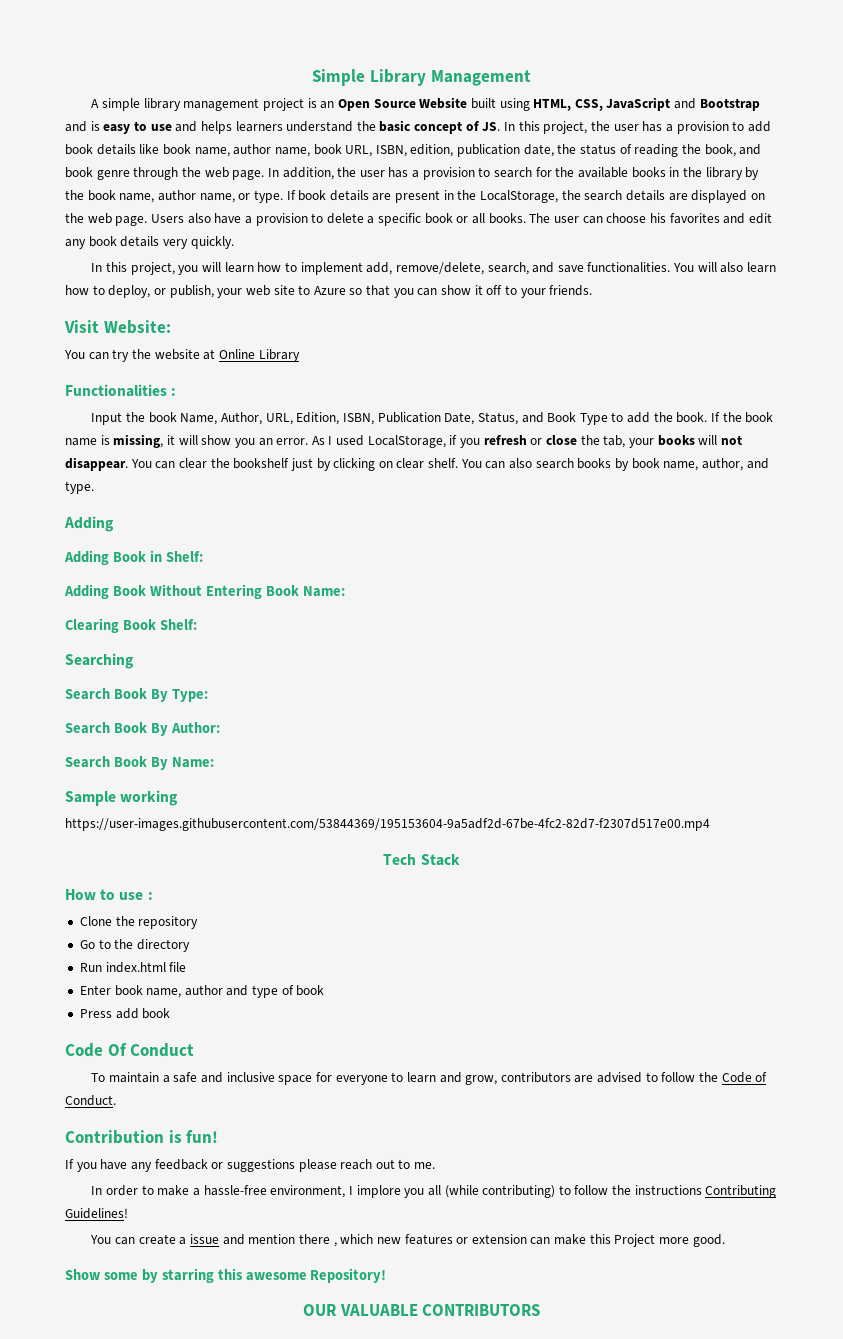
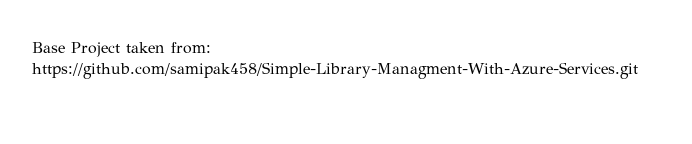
- Simple Library Management
- A simple library management project is an Open Source Website built using HTML, CSS, JavaScript and Bootstrap and is easy to use and helps learners understand the basic concept of JS. In this project, the user has a provision to add book details like book name, author name, book URL, ISBN, edition, publication date, the status of reading the book, and book genre through the web page. In addition, the user has a provision to search for the available books in the library by the book name, author name, or type. If book details are present in the LocalStorage, the search details are displayed on the web page. Users also have a provision to delete a specific book or all books. The user can choose his favorites and edit any book details very quickly.
- In this project, you will learn how to implement add, remove/delete, search, and save functionalities. You will also learn how to deploy, or publish, your web site to Azure so that you can show it off to your friends.
- Visit Website:
- You can try the website at Online Library
- Functionalities :
- Input the book Name, Author, URL, Edition, ISBN, Publication Date, Status, and Book Type to add the book. If the book name is missing, it will show you an error. As I used LocalStorage, if you refresh or close the tab, your books will not disappear. You can clear the bookshelf just by clicking on clear shelf. You can also search books by book name, author, and type.
- Adding
- Adding Book in Shelf:
- Adding Book Without Entering Book Name:
- Clearing Book Shelf:
- Searching
- Search Book By Type:
- Search Book By Author:
- Search Book By Name:
- Sample working
- https://user-images.githubusercontent.com/53844369/195153604-9a5adf2d-67be-4fc2-82d7-f2307d517e00.mp4
- Tech Stack
- How to use :
- Clone the repository
- Go to the directory
- Run index.html file
- Enter book name, author and type of book
- Press add book
- Code Of Conduct
- To maintain a safe and inclusive space for everyone to learn and grow, contributors are advised to follow the Code of Conduct.
- Contribution is fun!
- If you have any feedback or suggestions please reach out to me.
- In order to make a hassle-free environment, I implore you all (while contributing) to follow the instructions Contributing Guidelines!
- You can create a issue and mention there , which new features or extension can make this Project more good.
- Show some by starring this awesome Repository!
- OUR VALUABLE CONTRIBUTORS
+ Base Project taken from: https://github.com/samipak458/Simple-Library-Managment-With-Azure-Services.git

